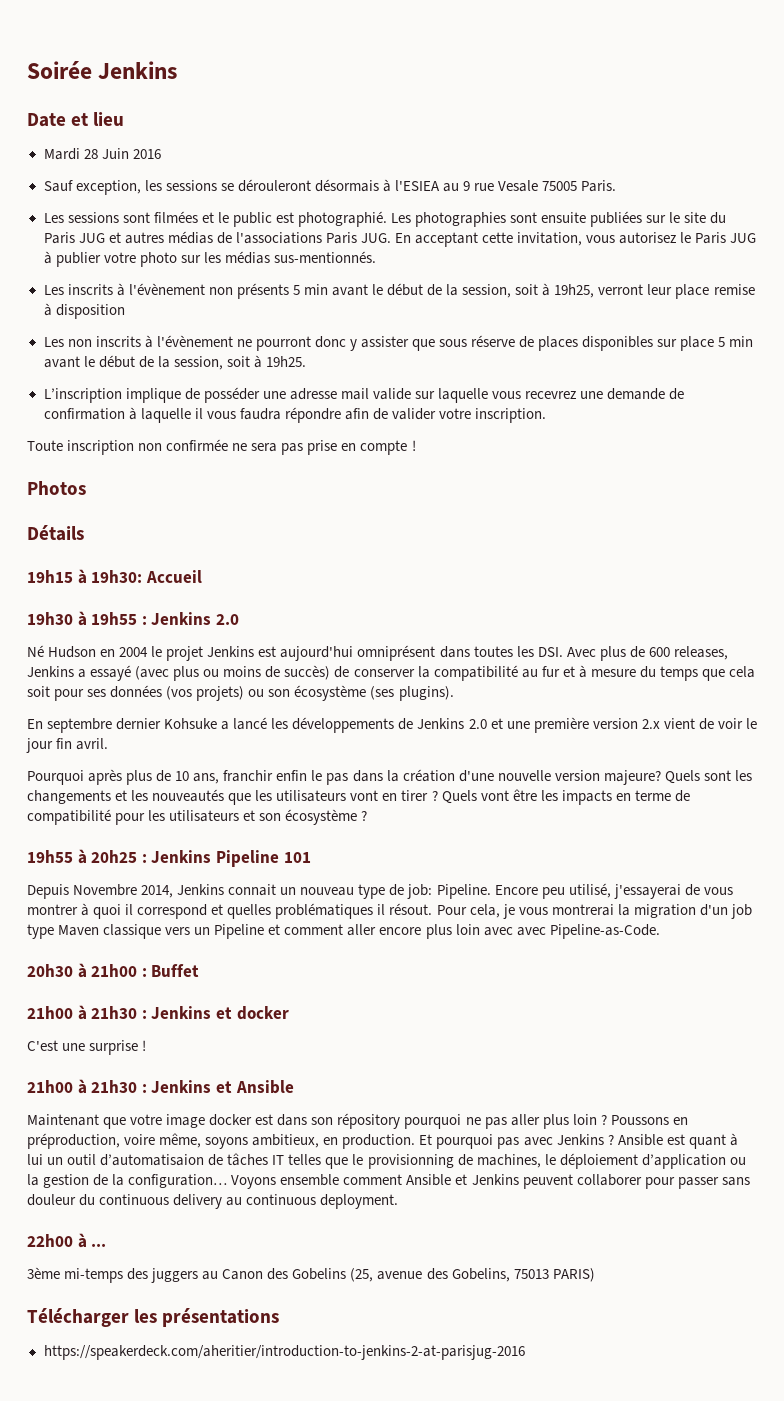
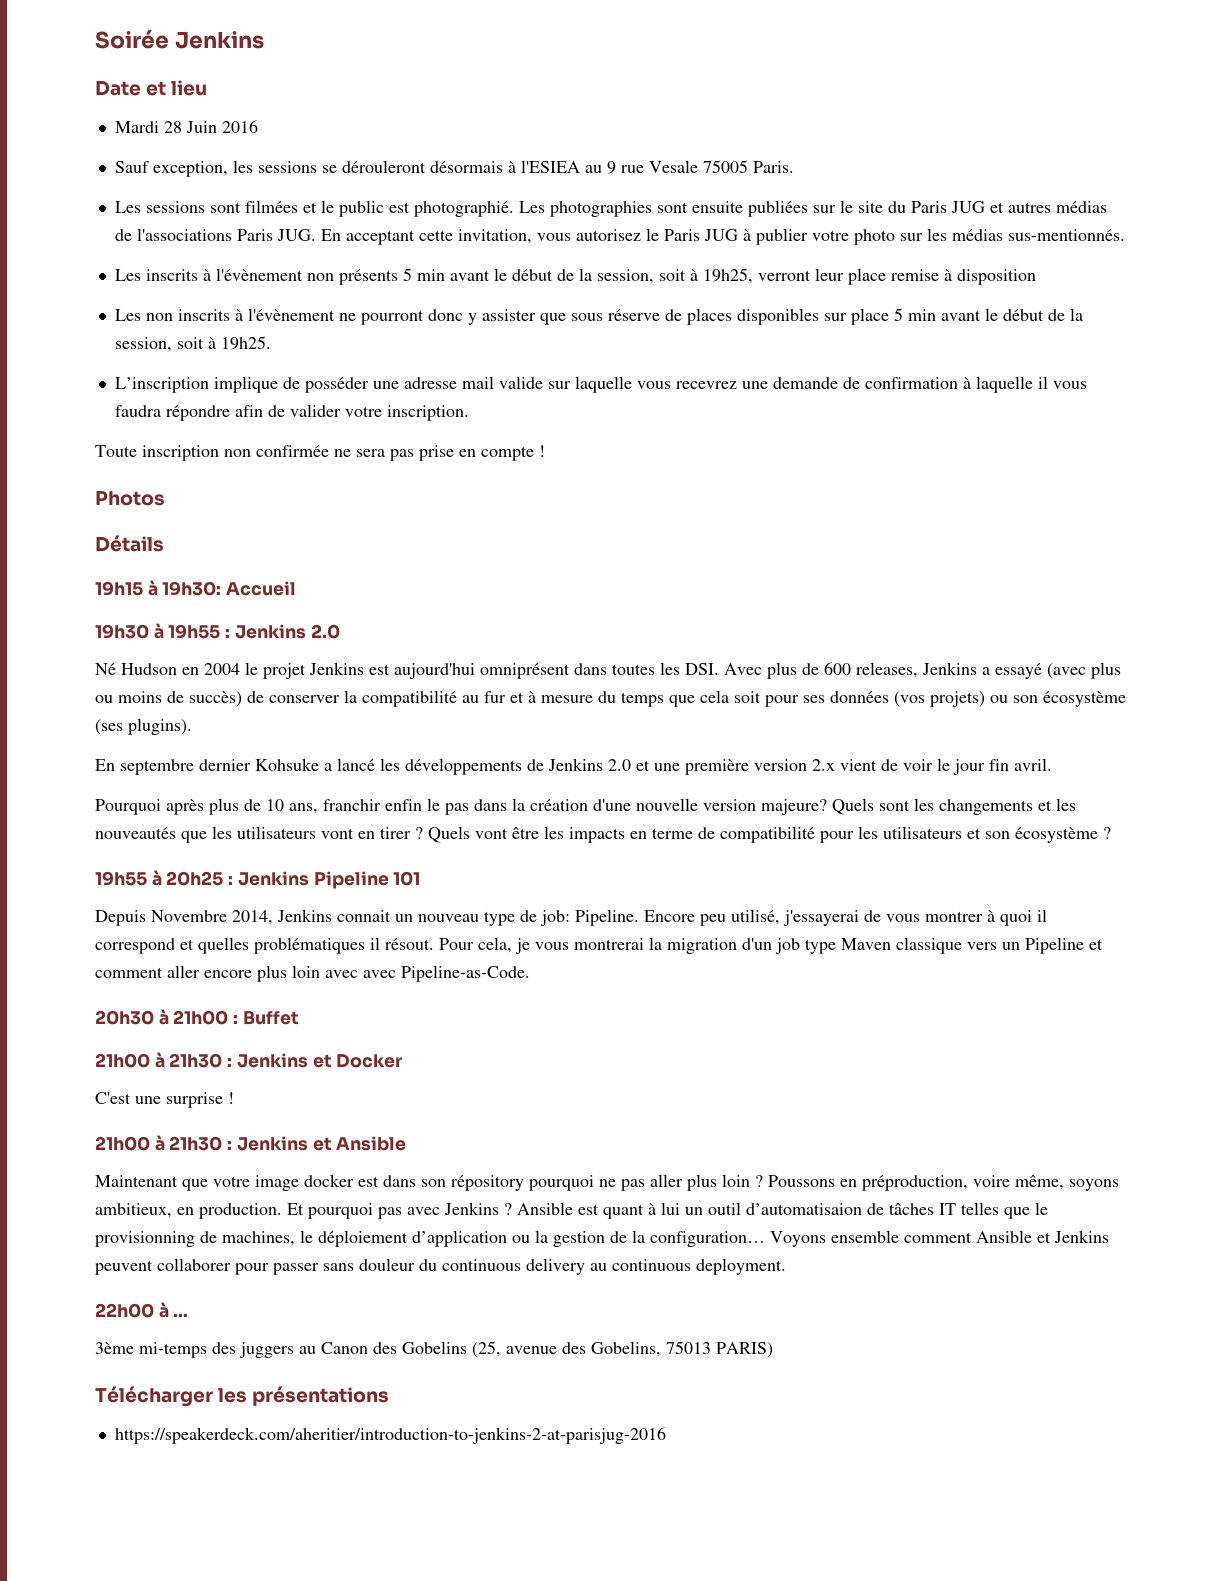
- 21h00 à 21h30 : Jenkins et docker
+ 21h00 à 21h30 : Jenkins et Docker

